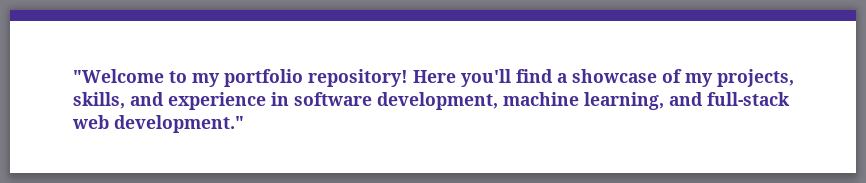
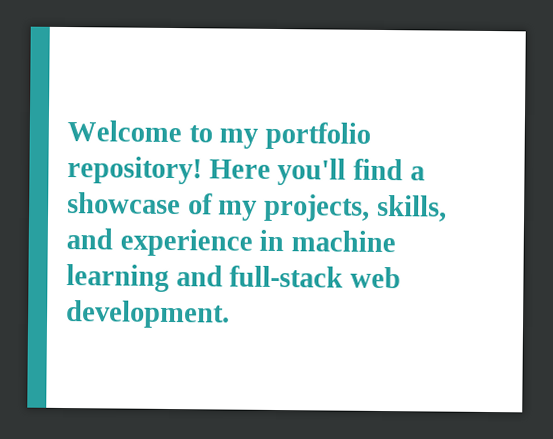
- "Welcome to my portfolio repository!
+ Welcome to my portfolio repository!
- Here you'll find a showcase of my projects, skills, and experience in software development, machine learning, and full-stack web development."
+ Here you'll find a showcase of my projects, skills, and experience in machine learning and full-stack web development.

